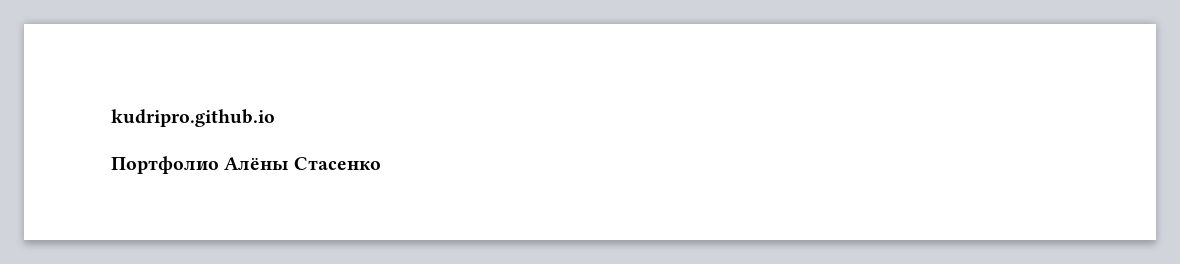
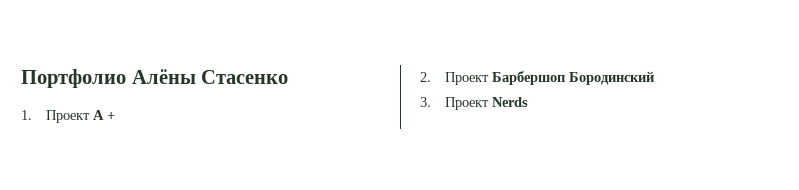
- kudripro.github.io
+ 1. Проект А +
+ 2. Проект Барбершоп Бородинский
+ 3. Проект Nerds

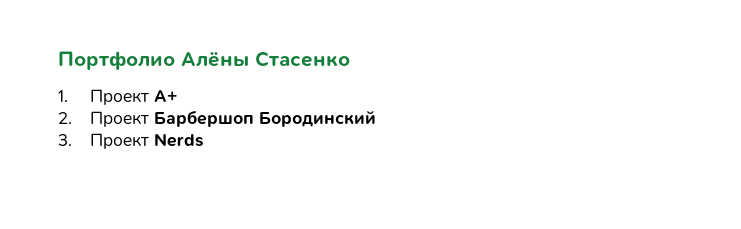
- 1. Проект А +
+ 1. Проект А+

